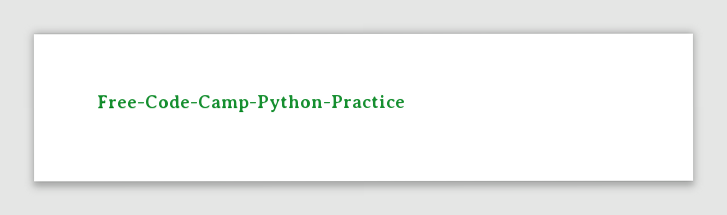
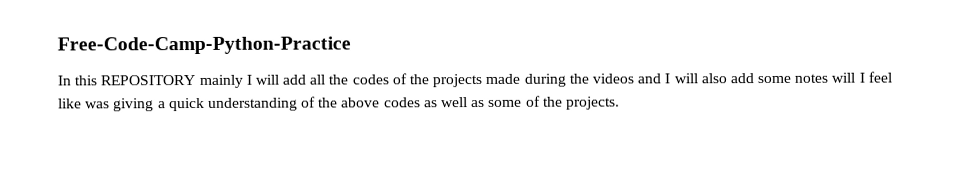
+ In this REPOSITORY mainly I will add all the codes of the projects made during the videos and I will also add some notes will I feel like was giving a quick understanding of the above codes as well as some of the projects.

